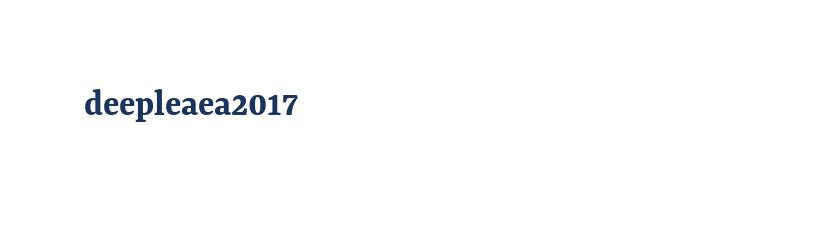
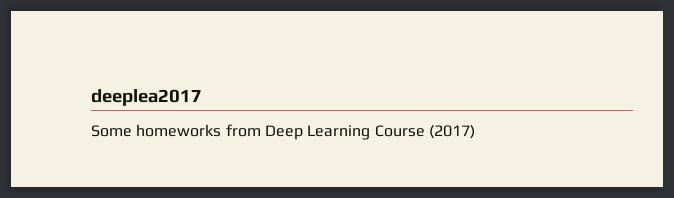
- deepleaea2017
+ deeplea2017
+ Some homeworks from Deep Learning Course (2017)

